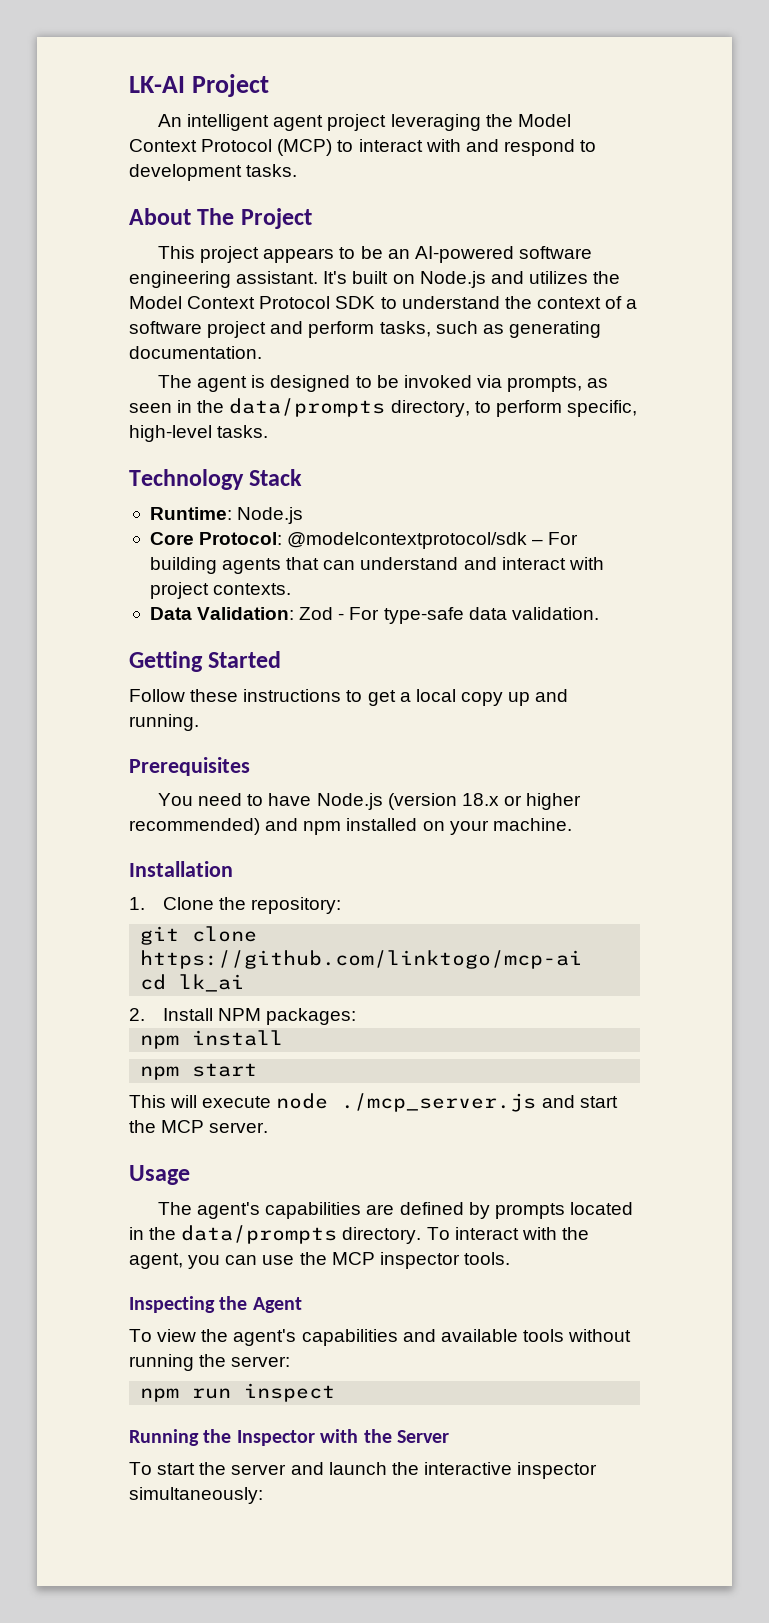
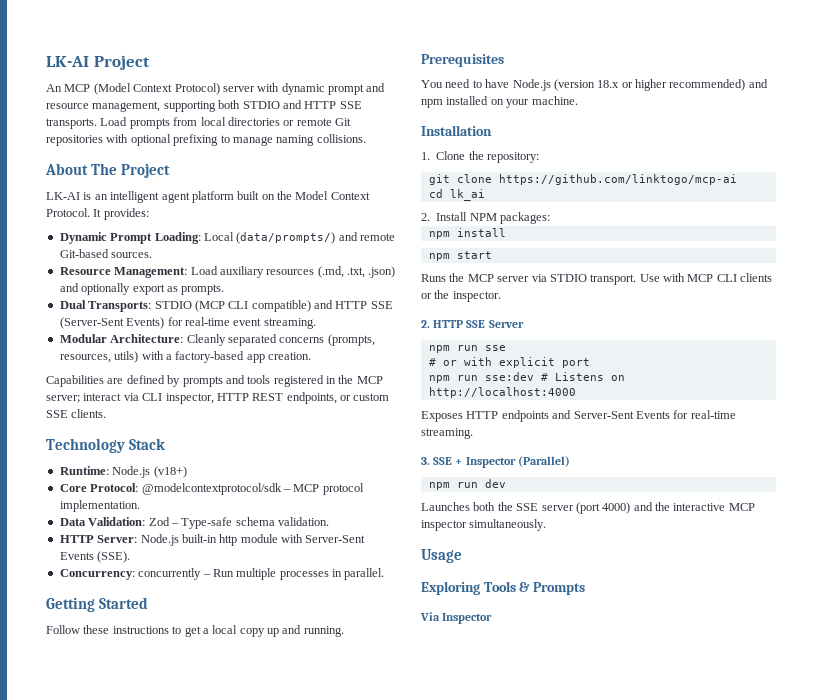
- An intelligent agent project leveraging the Model Context Protocol (MCP) to interact with and respond to development tasks.
+ An MCP (Model Context Protocol) server with dynamic prompt and resource management, supporting both STDIO and HTTP SSE transports. Load prompts from local directories or remote Git repositories with optional prefixing to manage naming collisions.
  About The Project
- This project appears to be an AI-powered software engineering assistant. It's built on Node.js and utilizes the Model Context Protocol SDK to understand the context of a software project and perform tasks, such as generating documentation.
- The agent is designed to be invoked via prompts, as seen in the data/prompts directory, to perform specific, high-level tasks.
+ LK-AI is an intelligent agent platform built on the Model Context Protocol. It provides:
+ Dynamic Prompt Loading: Local (data/prompts/) and remote Git-based sources.
+ Resource Management: Load auxiliary resources (.md, .txt, .json) and optionally export as prompts.
+ Dual Transports: STDIO (MCP CLI compatible) and HTTP SSE (Server-Sent Events) for real-time event streaming.
+ Modular Architecture: Cleanly separated concerns (prompts, resources, utils) with a factory-based app creation.
+ Capabilities are defined by prompts and tools registered in the MCP server; interact via CLI inspector, HTTP REST endpoints, or custom SSE clients.
- Runtime: Node.js
+ Runtime: Node.js (v18+)
- Core Protocol: @modelcontextprotocol/sdk – For building agents that can understand and interact with project contexts.
- Data Validation: Zod - For type-safe data validation.
+ Core Protocol: @modelcontextprotocol/sdk – MCP protocol implementation.
+ Data Validation: Zod – Type-safe schema validation.
+ HTTP Server: Node.js built-in http module with Server-Sent Events (SSE).
+ Concurrency: concurrently – Run multiple processes in parallel.
- This will execute node ./mcp_server.js and start the MCP server.
+ Runs the MCP server via STDIO transport. Use with MCP CLI clients or the inspector.
+ 2. HTTP SSE Server
+ npm run sse
+ # or with explicit port
+ npm run sse:dev # Listens on http://localhost:4000
+ Exposes HTTP endpoints and Server-Sent Events for real-time streaming.
+ 3. SSE + Inspector (Parallel)
+ npm run dev
+ Launches both the SSE server (port 4000) and the interactive MCP inspector simultaneously.
  Usage
- The agent's capabilities are defined by prompts located in the data/prompts directory. To interact with the agent, you can use the MCP inspector tools.
- Inspecting the Agent
- To view the agent's capabilities and available tools without running the server:
- npm run inspect
- Running the Inspector with the Server
- To start the server and launch the interactive inspector simultaneously:
+ Exploring Tools & Prompts
+ Via Inspector

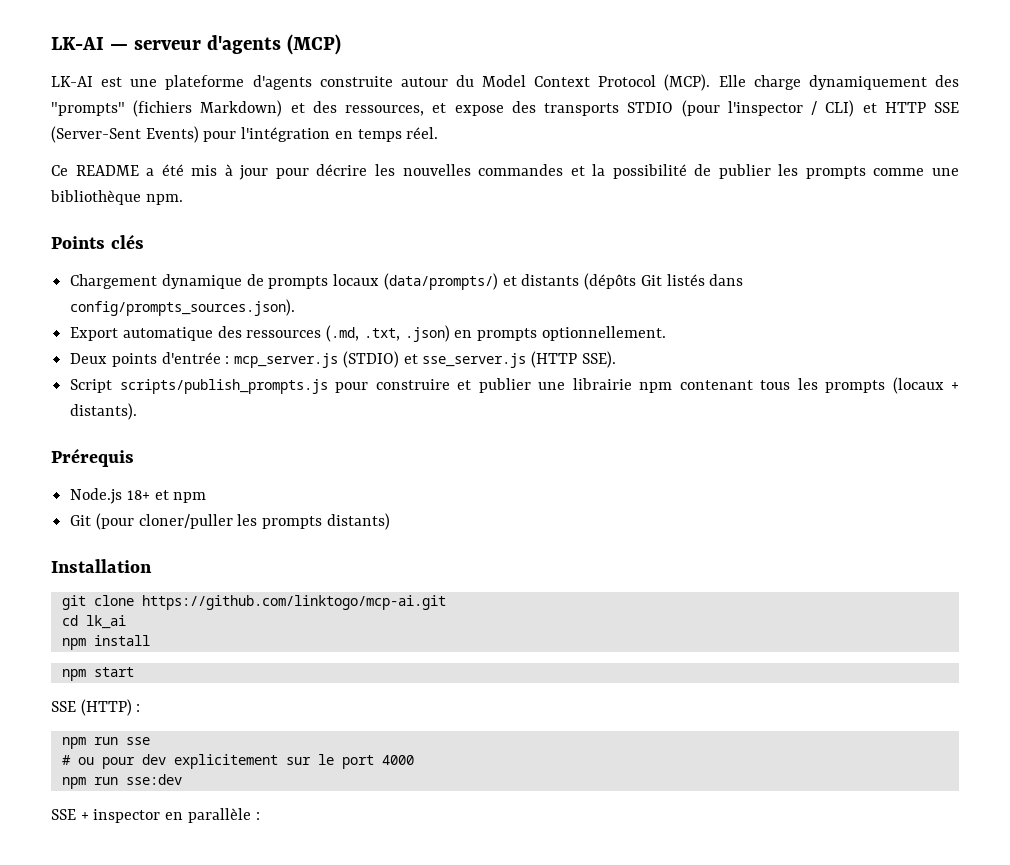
- LK-AI Project
- An MCP (Model Context Protocol) server with dynamic prompt and resource management, supporting both STDIO and HTTP SSE transports. Load prompts from local directories or remote Git repositories with optional prefixing to manage naming collisions.
- About The Project
- LK-AI is an intelligent agent platform built on the Model Context Protocol. It provides:
- Dynamic Prompt Loading: Local (data/prompts/) and remote Git-based sources.
- Resource Management: Load auxiliary resources (.md, .txt, .json) and optionally export as prompts.
- Dual Transports: STDIO (MCP CLI compatible) and HTTP SSE (Server-Sent Events) for real-time event streaming.
- Modular Architecture: Cleanly separated concerns (prompts, resources, utils) with a factory-based app creation.
- Capabilities are defined by prompts and tools registered in the MCP server; interact via CLI inspector, HTTP REST endpoints, or custom SSE clients.
- Technology Stack
- Runtime: Node.js (v18+)
- Core Protocol: @modelcontextprotocol/sdk – MCP protocol implementation.
- Data Validation: Zod – Type-safe schema validation.
- HTTP Server: Node.js built-in http module with Server-Sent Events (SSE).
- Concurrency: concurrently – Run multiple processes in parallel.
- Getting Started
- Follow these instructions to get a local copy up and running.
- Prerequisites
- You need to have Node.js (version 18.x or higher recommended) and npm installed on your machine.
+ LK-AI — serveur d'agents (MCP)
+ LK-AI est une plateforme d'agents construite autour du Model Context Protocol (MCP). Elle charge dynamiquement des "prompts" (fichiers Markdown) et des ressources, et expose des transports STDIO (pour l'inspector / CLI) et HTTP SSE (Server-Sent Events) pour l'intégration en temps réel.
+ Ce README a été mis à jour pour décrire les nouvelles commandes et la possibilité de publier les prompts comme une bibliothèque npm.
+ Points clés
+ Chargement dynamique de prompts locaux (data/prompts/) et distants (dépôts Git listés dans config/prompts_sources.json).
+ Export automatique des ressources (.md, .txt, .json) en prompts optionnellement.
+ Deux points d'entrée : mcp_server.js (STDIO) et sse_server.js (HTTP SSE).
+ Script scripts/publish_prompts.js pour construire et publier une librairie npm contenant tous les prompts (locaux + distants).
+ Prérequis
+ Node.js 18+ et npm
+ Git (pour cloner/puller les prompts distants)
  Installation
- 1. Clone the repository:
- git clone https://github.com/linktogo/mcp-ai
+ git clone https://github.com/linktogo/mcp-ai.git
- 2. Install NPM packages:
- Runs the MCP server via STDIO transport. Use with MCP CLI clients or the inspector.
- 2. HTTP SSE Server
+ SSE (HTTP) :
  npm run sse
- # or with explicit port
+ # ou pour dev explicitement sur le port 4000
- npm run sse:dev # Listens on http://localhost:4000
- Exposes HTTP endpoints and Server-Sent Events for real-time streaming.
- 3. SSE + Inspector (Parallel)
- npm run dev
- Launches both the SSE server (port 4000) and the interactive MCP inspector simultaneously.
- Usage
- Exploring Tools & Prompts
- Via Inspector
+ npm run sse:dev
+ SSE + inspector en parallèle :

